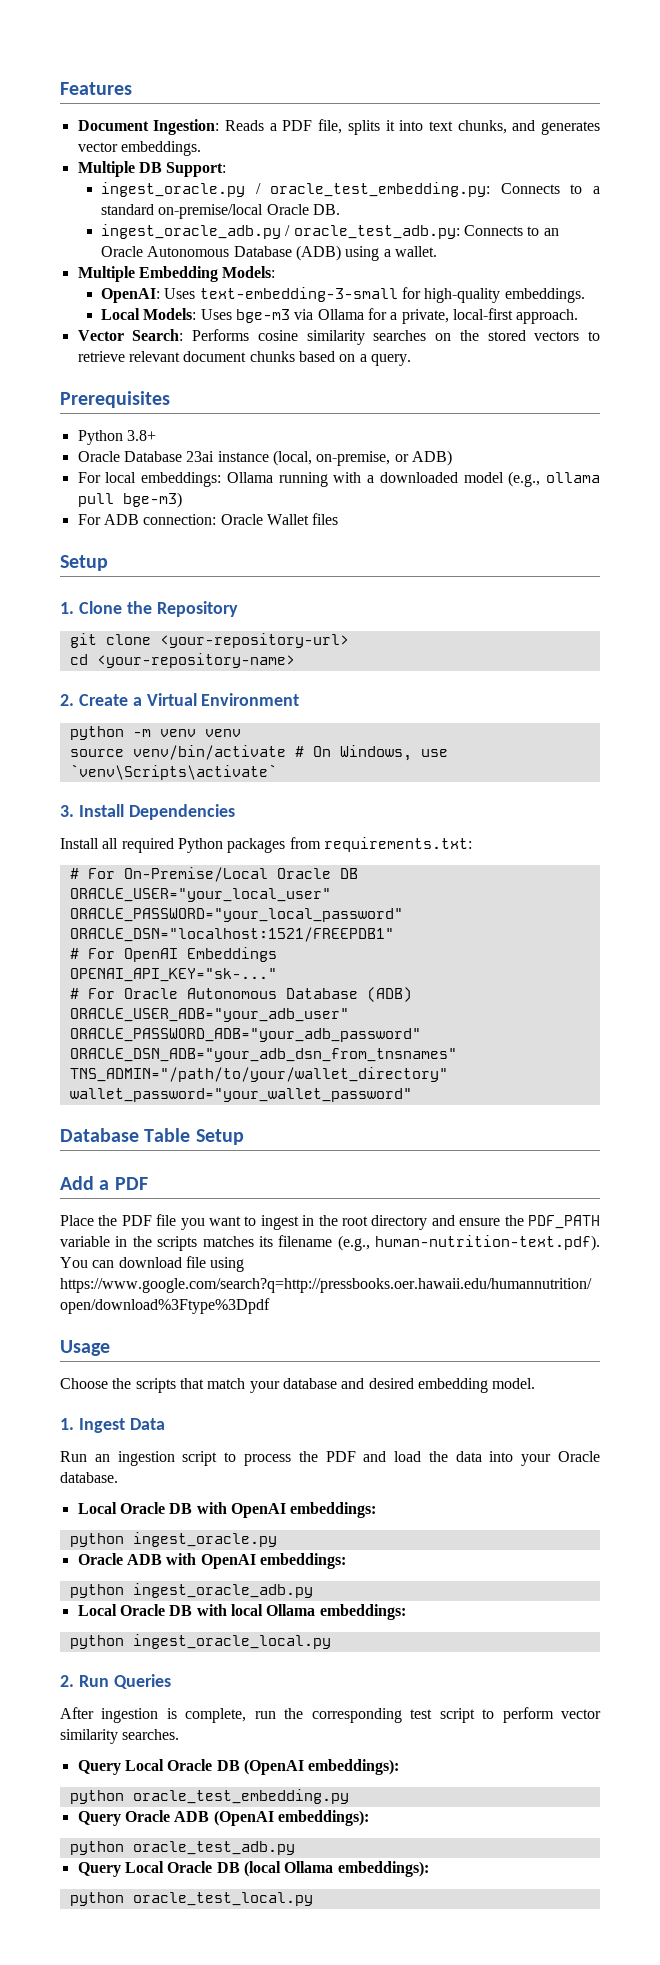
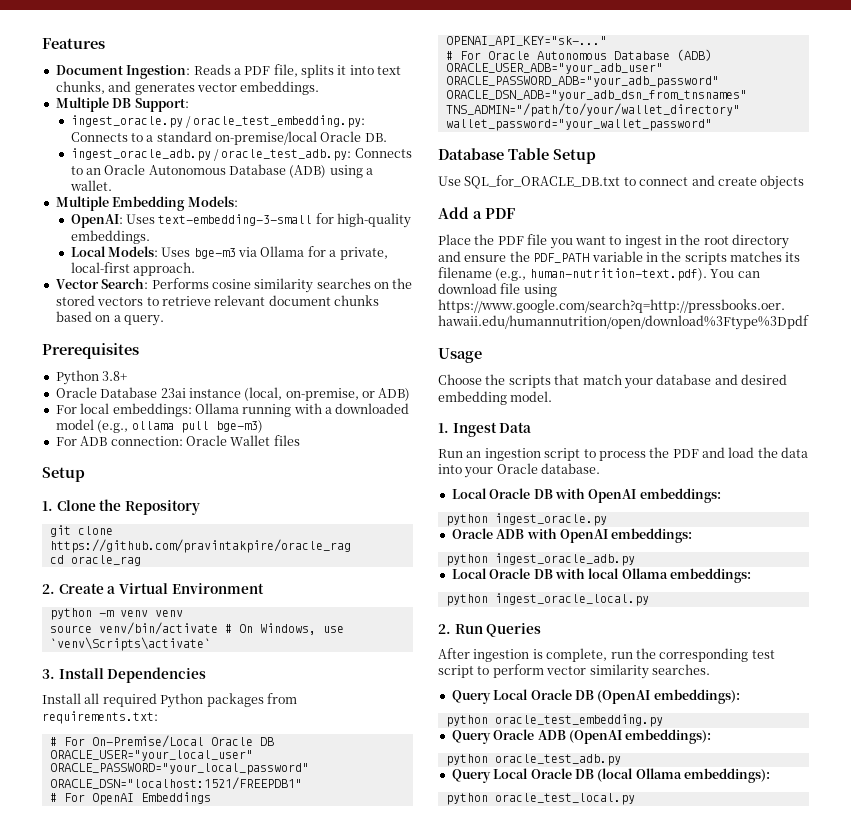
- git clone <your-repository-url>
+ git clone https://github.com/pravintakpire/oracle_rag
- cd <your-repository-name>
+ cd oracle_rag
+ Use SQL_for_ORACLE_DB.txt to connect and create objects

